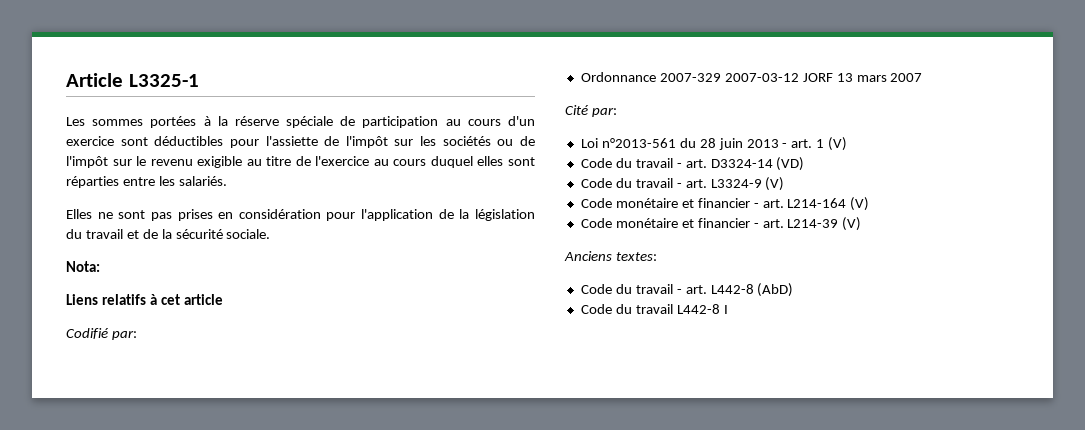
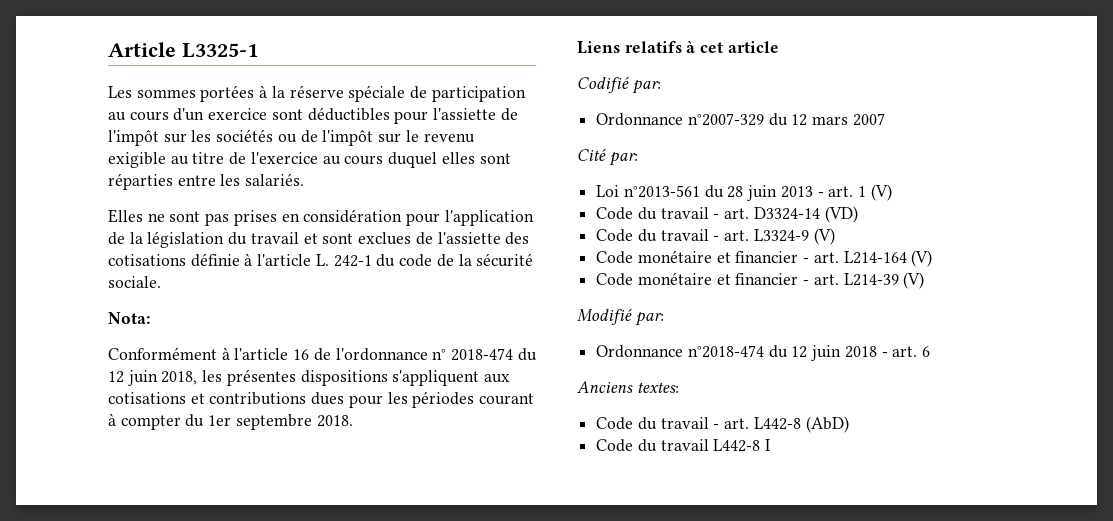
- Elles ne sont pas prises en considération pour l'application de la législation du travail et de la sécurité sociale.
+ Elles ne sont pas prises en considération pour l'application de la législation du travail et sont exclues de l'assiette des cotisations définie à l'article L. 242-1 du code de la sécurité sociale.
+ Conformément à l'article 16 de l'ordonnance n° 2018-474 du 12 juin 2018, les présentes dispositions s'appliquent aux cotisations et contributions dues pour les périodes courant à compter du 1er septembre 2018.
- Ordonnance 2007-329 2007-03-12 JORF 13 mars 2007
+ Ordonnance n°2007-329 du 12 mars 2007
+ Modifié par:
+ Ordonnance n°2018-474 du 12 juin 2018 - art. 6

